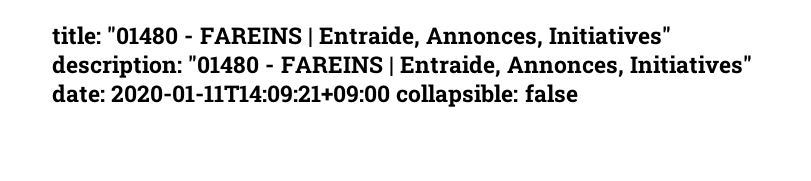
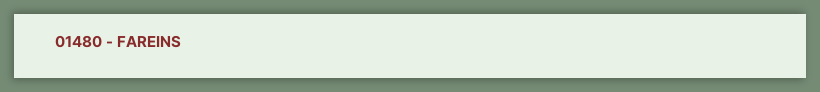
- title: "01480 - FAREINS | Entraide, Annonces, Initiatives" description: "01480 - FAREINS | Entraide, Annonces, Initiatives" date: 2020-01-11T14:09:21+09:00 collapsible: false
+ 01480 - FAREINS

